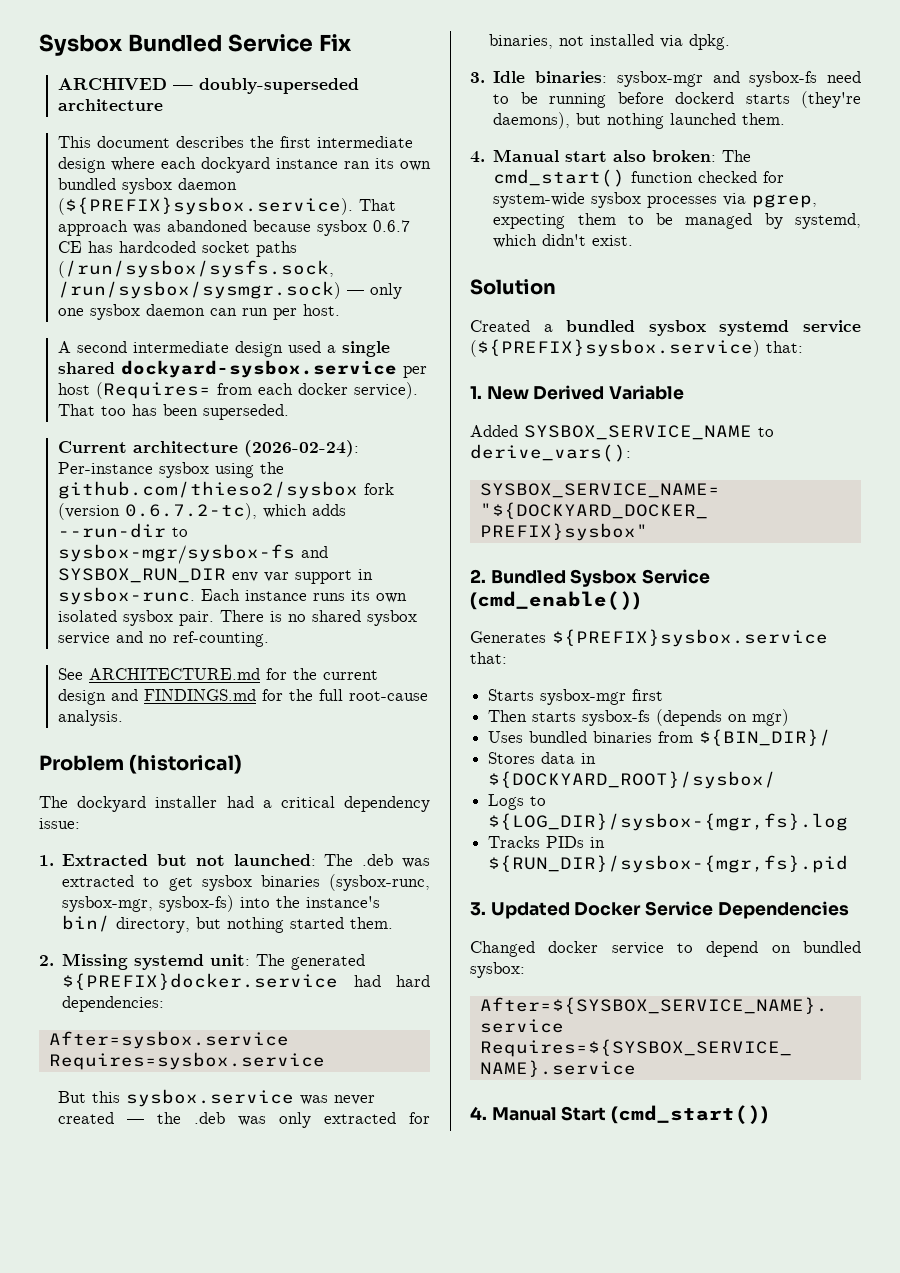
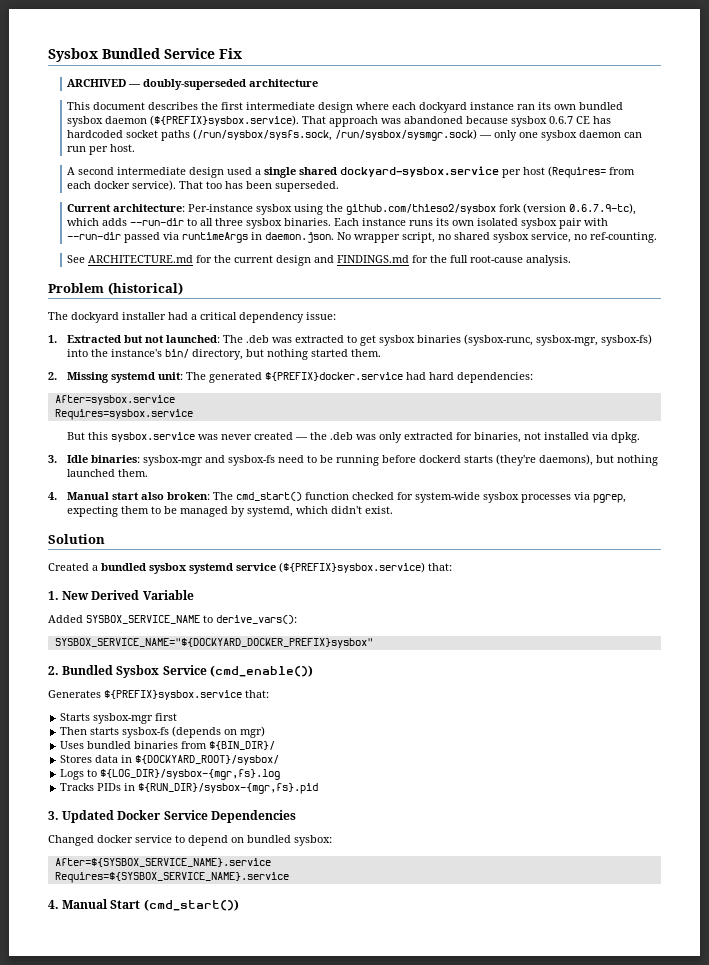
- Current architecture (2026-02-24): Per-instance sysbox using the github.com/thieso2/sysbox fork (version 0.6.7.2-tc), which adds --run-dir to sysbox-mgr/sysbox-fs and SYSBOX_RUN_DIR env var support in sysbox-runc.
+ Current architecture: Per-instance sysbox using the github.com/thieso2/sysbox fork (version 0.6.7.9-tc), which adds --run-dir to all three sysbox binaries.
- Each instance runs its own isolated sysbox pair. There is no shared sysbox service and no ref-counting.
+ Each instance runs its own isolated sysbox pair with --run-dir passed via runtimeArgs in daemon.json. No wrapper script, no shared sysbox service, no ref-counting.

